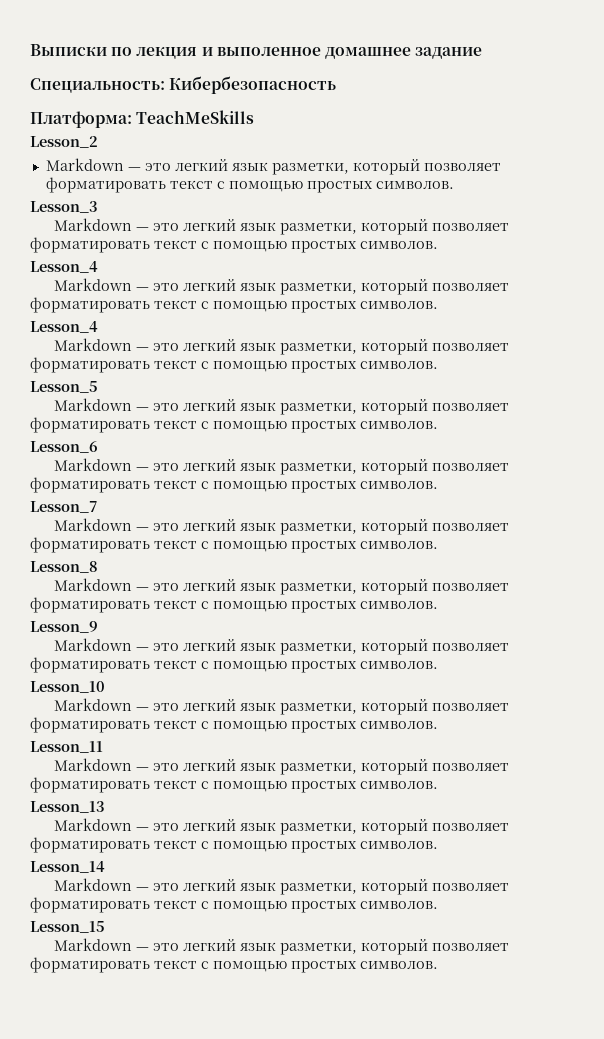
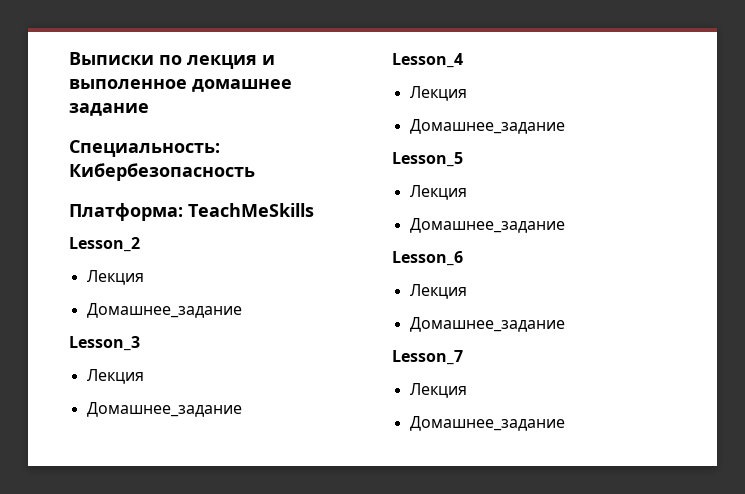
  Lesson_2
- Markdown — это легкий язык разметки, который позволяет форматировать текст с помощью простых символов.
+ Лекция
+ Домашнее_задание
  Lesson_3
- Markdown — это легкий язык разметки, который позволяет форматировать текст с помощью простых символов.
+ Лекция
+ Домашнее_задание
  Lesson_4
- Markdown — это легкий язык разметки, который позволяет форматировать текст с помощью простых символов.
- Lesson_4
- Markdown — это легкий язык разметки, который позволяет форматировать текст с помощью простых символов.
+ Лекция
+ Домашнее_задание
  Lesson_5
- Markdown — это легкий язык разметки, который позволяет форматировать текст с помощью простых символов.
+ Лекция
+ Домашнее_задание
  Lesson_6
- Markdown — это легкий язык разметки, который позволяет форматировать текст с помощью простых символов.
+ Лекция
+ Домашнее_задание
  Lesson_7
- Markdown — это легкий язык разметки, который позволяет форматировать текст с помощью простых символов.
- Lesson_8
- Markdown — это легкий язык разметки, который позволяет форматировать текст с помощью простых символов.
- Lesson_9
- Markdown — это легкий язык разметки, который позволяет форматировать текст с помощью простых символов.
- Lesson_10
- Markdown — это легкий язык разметки, который позволяет форматировать текст с помощью простых символов.
- Lesson_11
- Markdown — это легкий язык разметки, который позволяет форматировать текст с помощью простых символов.
- Lesson_13
- Markdown — это легкий язык разметки, который позволяет форматировать текст с помощью простых символов.
- Lesson_14
- Markdown — это легкий язык разметки, который позволяет форматировать текст с помощью простых символов.
- Lesson_15
- Markdown — это легкий язык разметки, который позволяет форматировать текст с помощью простых символов.
+ Лекция
+ Домашнее_задание

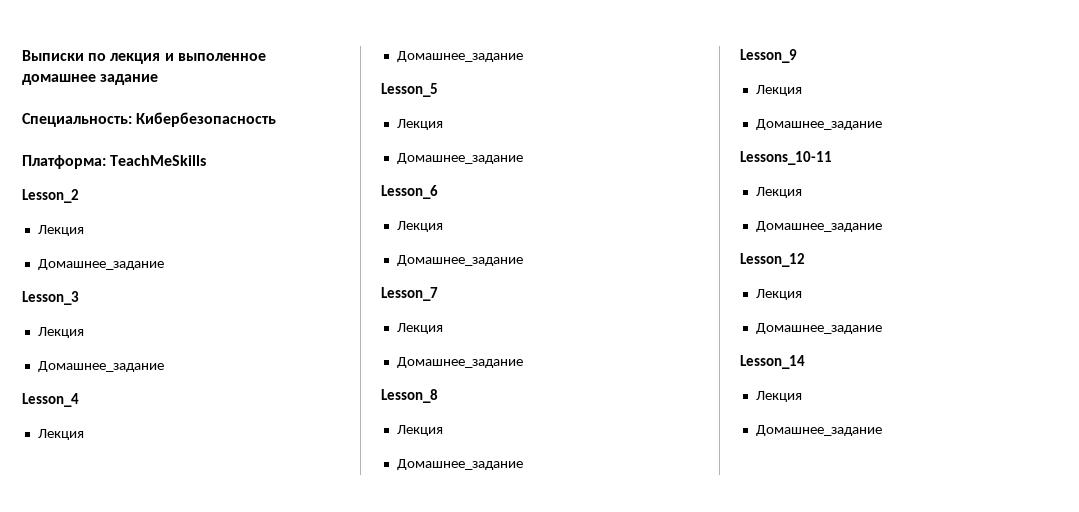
+ Lesson_8
+ Лекция
+ Домашнее_задание
+ Lesson_9
+ Лекция
+ Домашнее_задание
+ Lessons_10-11
+ Лекция
+ Домашнее_задание
+ Lesson_12
+ Лекция
+ Домашнее_задание
+ Lesson_14
+ Лекция
+ Домашнее_задание

